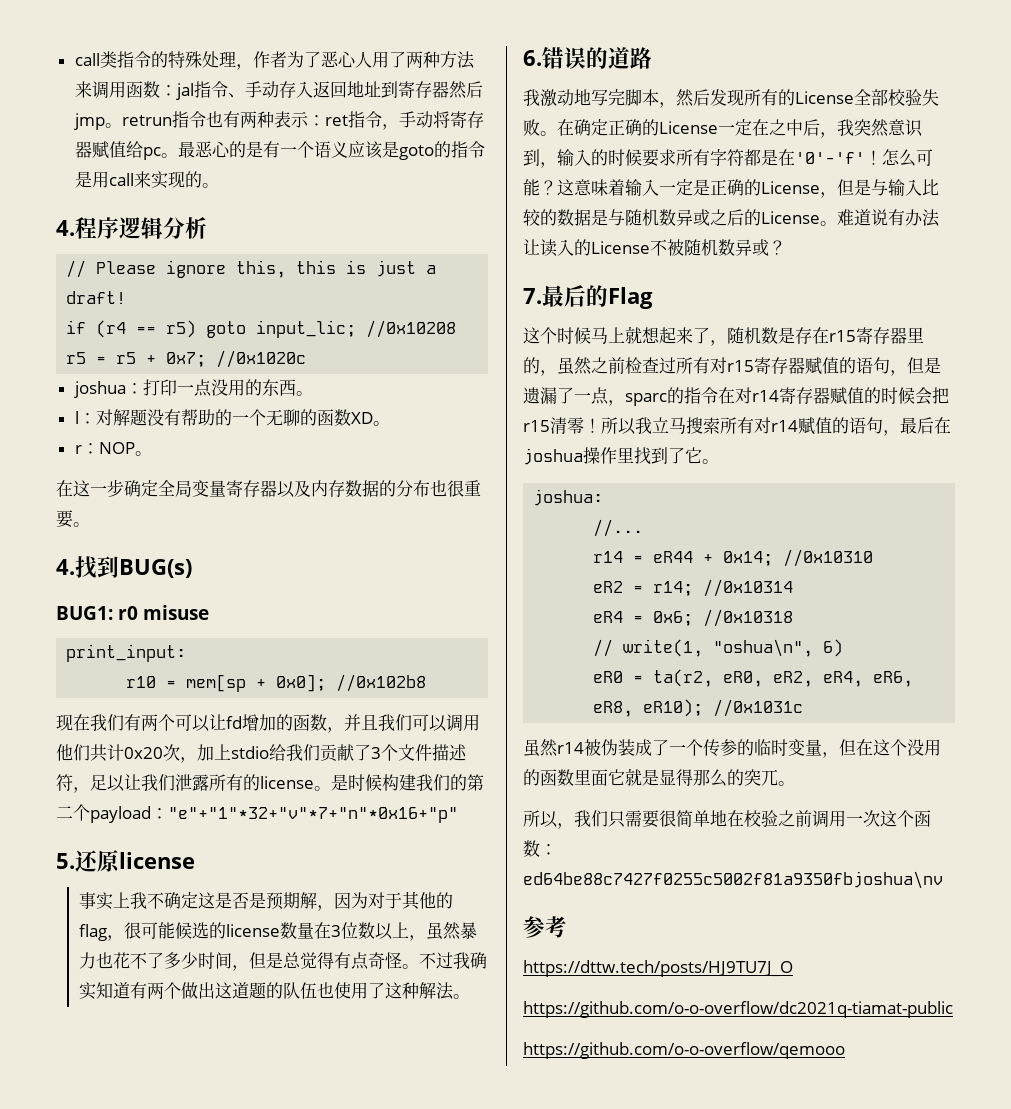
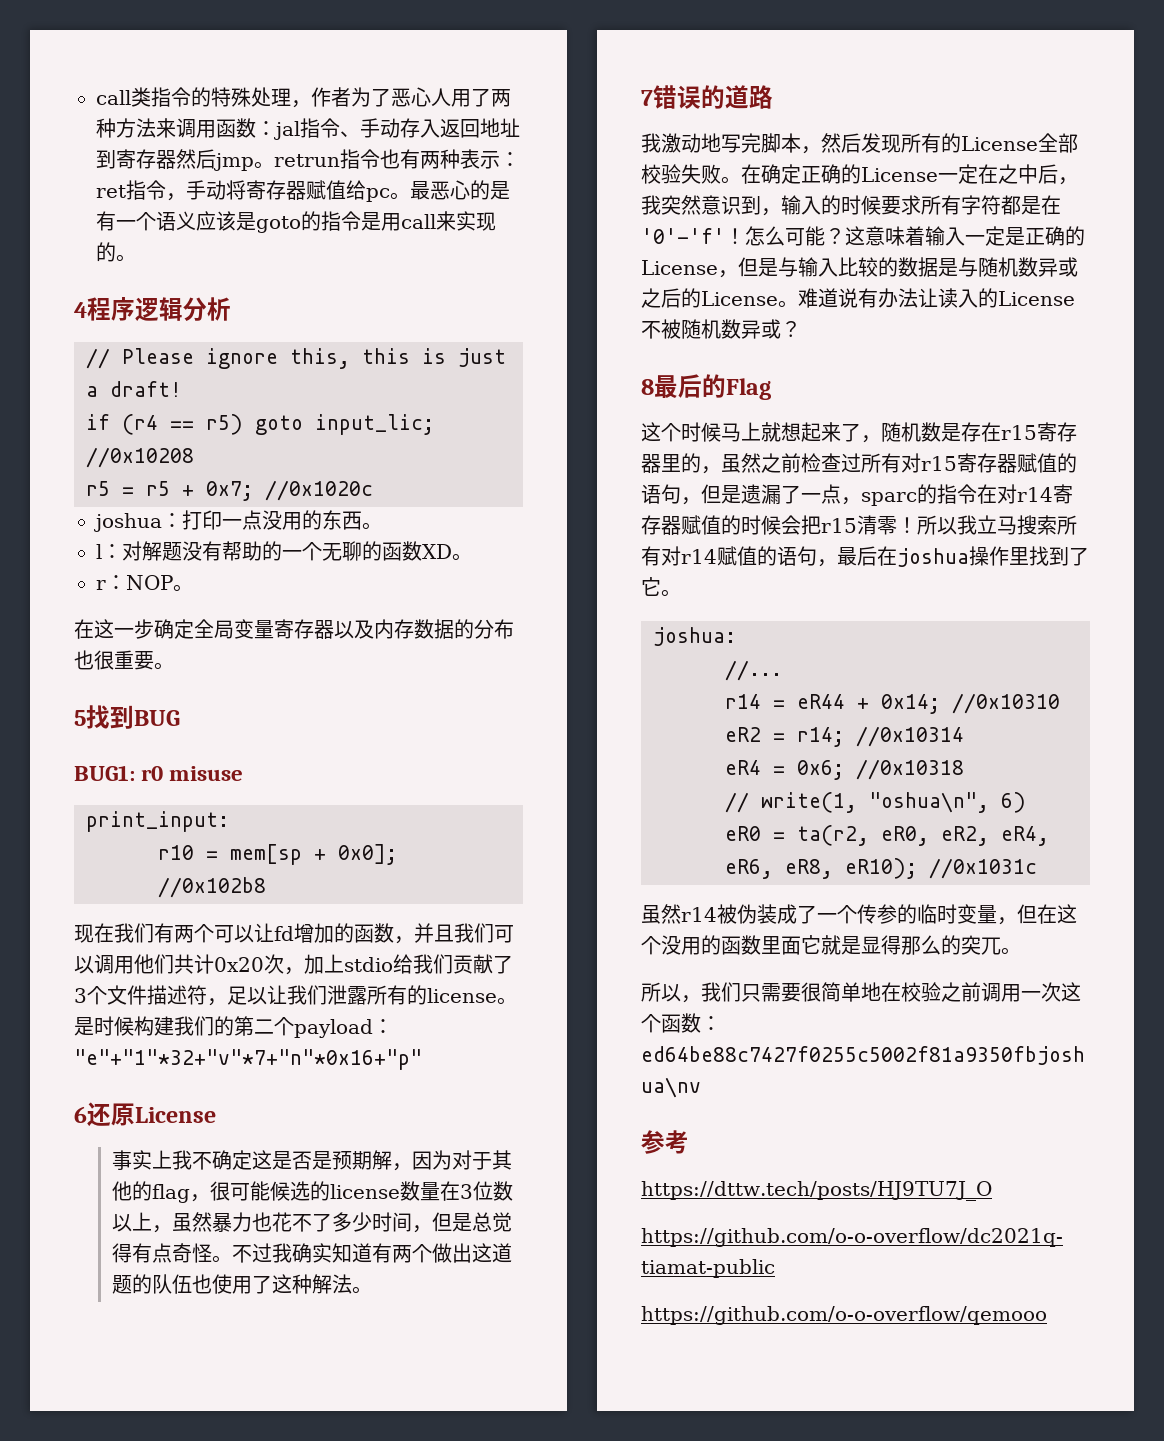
- 4.程序逻辑分析
+ 4程序逻辑分析
- 4.找到BUG(s)
+ 5找到BUG
- 5.还原license
+ 6还原License
- 6.错误的道路
+ 7错误的道路
- 7.最后的Flag
+ 8最后的Flag

